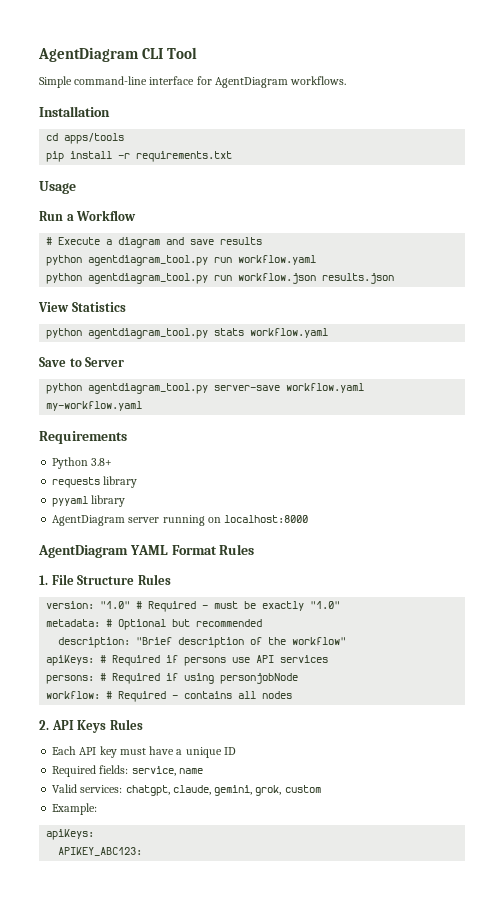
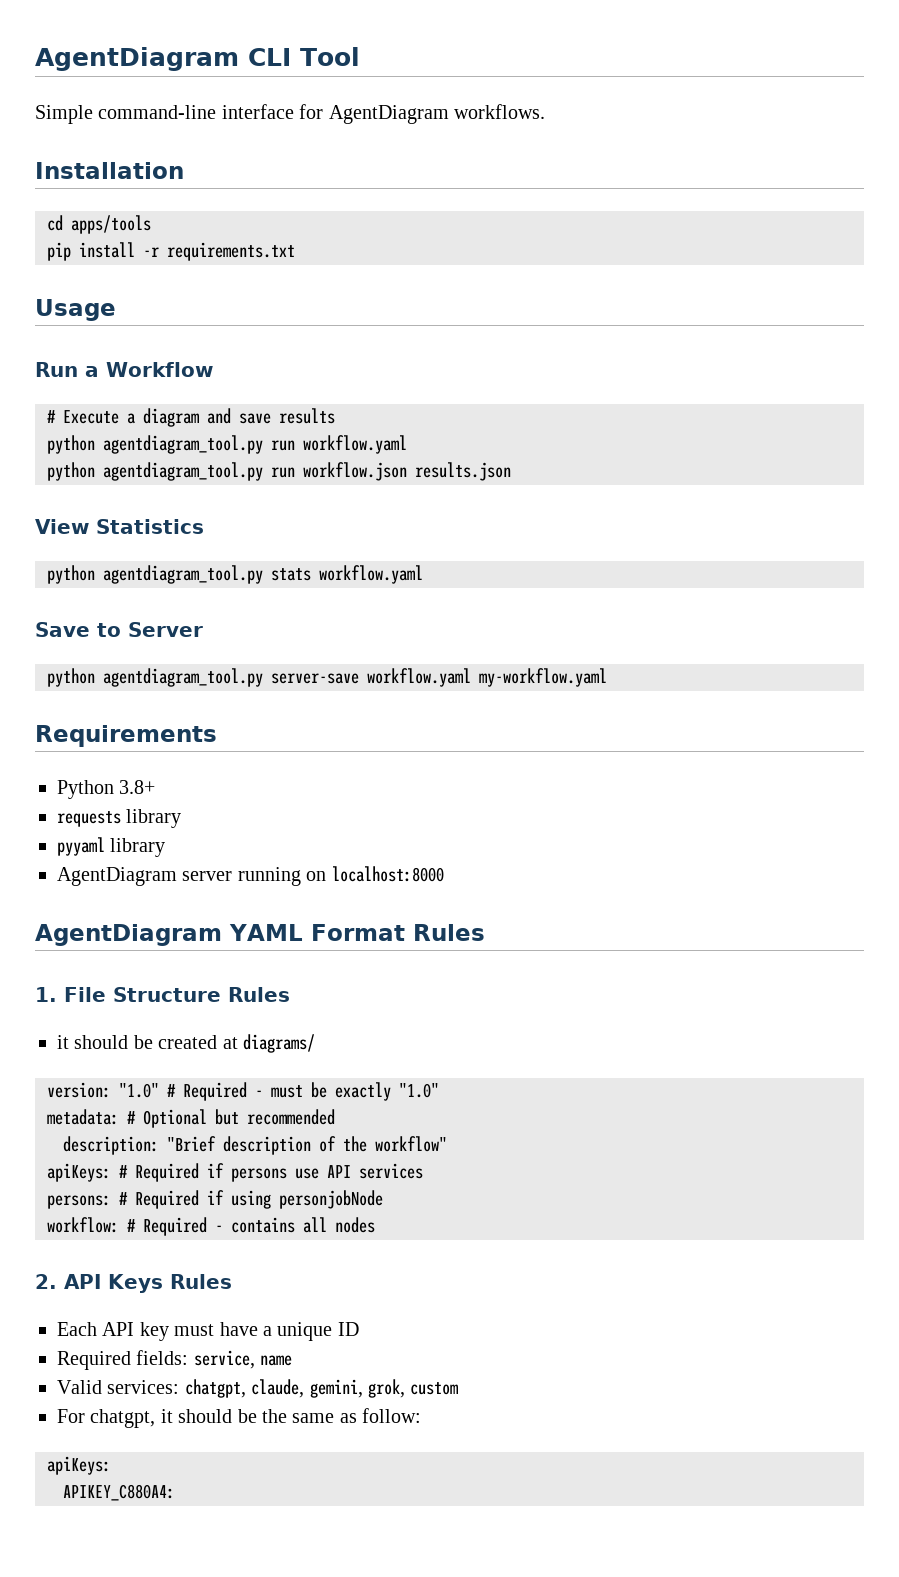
+ it should be created at diagrams/
- Example:
+ For chatgpt, it should be the same as follow:
- APIKEY_ABC123:
+ APIKEY_C880A4:

